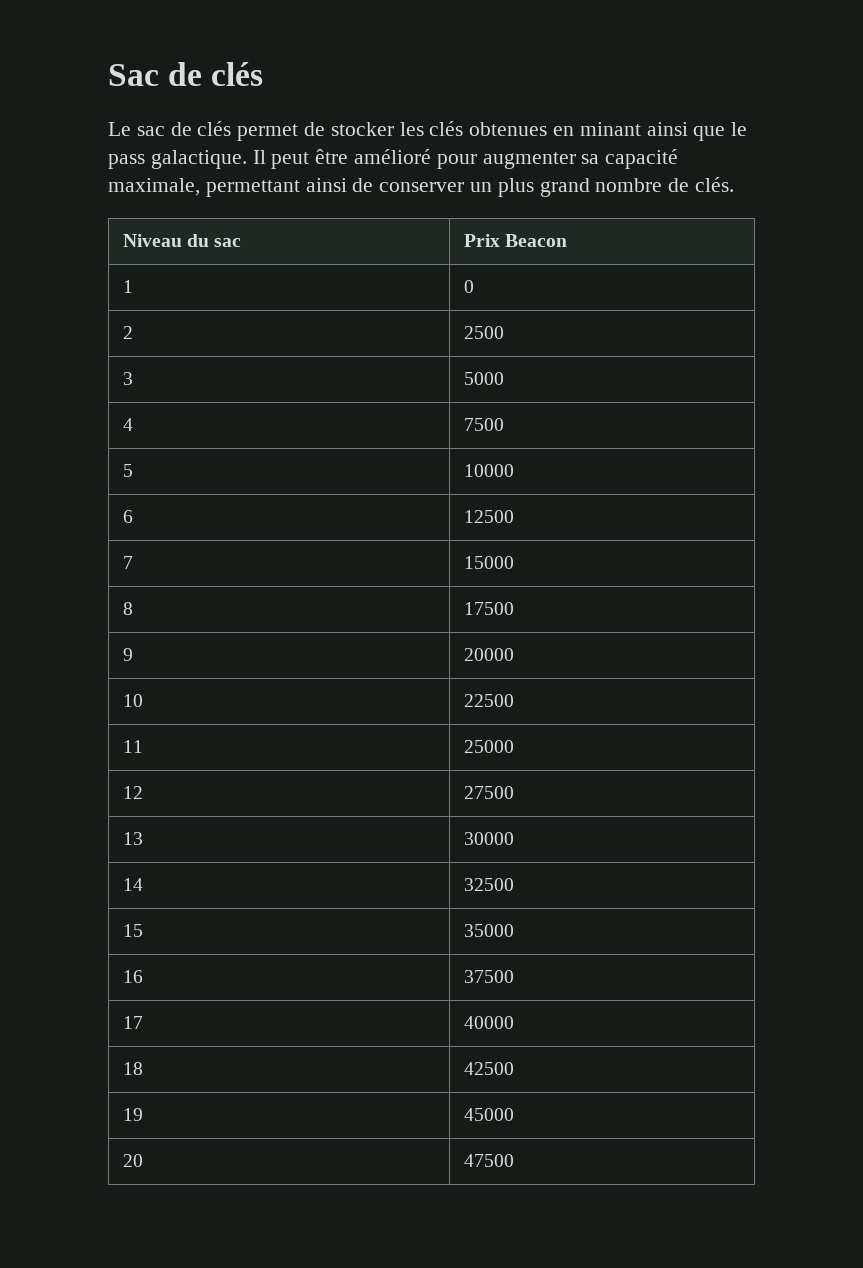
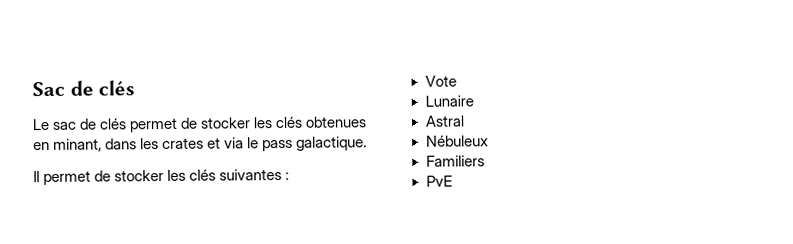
- Le sac de clés permet de stocker les clés obtenues en minant ainsi que le pass galactique. Il peut être amélioré pour augmenter sa capacité maximale, permettant ainsi de conserver un plus grand nombre de clés.
- Niveau du sac | Prix Beacon
- 1 | 0
- 2 | 2500
- 3 | 5000
- 4 | 7500
- 5 | 10000
- 6 | 12500
- 7 | 15000
- 8 | 17500
- 9 | 20000
- 10 | 22500
- 11 | 25000
- 12 | 27500
- 13 | 30000
- 14 | 32500
- 15 | 35000
- 16 | 37500
- 17 | 40000
- 18 | 42500
- 19 | 45000
- 20 | 47500
+ Le sac de clés permet de stocker les clés obtenues en minant, dans les crates et via le pass galactique.
+ Il permet de stocker les clés suivantes :
+ Vote
+ Lunaire
+ Astral
+ Nébuleux
+ Familiers
+ PvE

